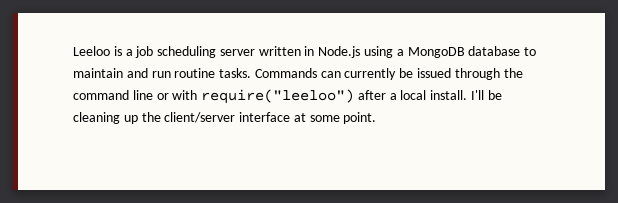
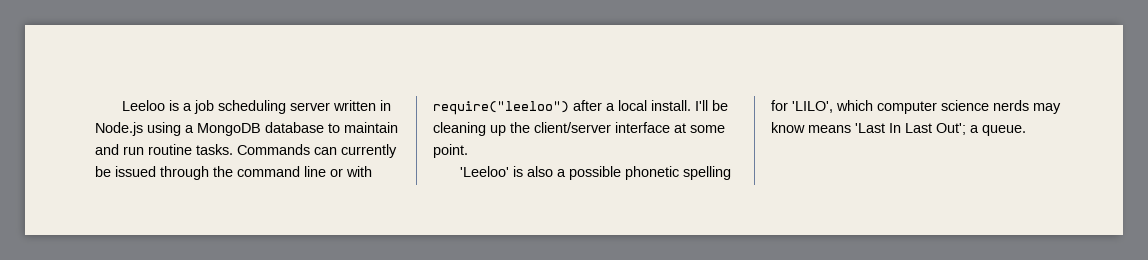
+ 'Leeloo' is also a possible phonetic spelling for 'LILO', which computer science nerds may know means 'Last In Last Out'; a queue.

